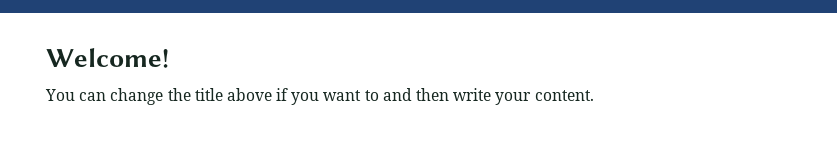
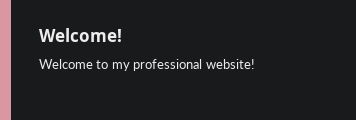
- You can change the title above if you want to and then write your content.
+ Welcome to my professional website!

